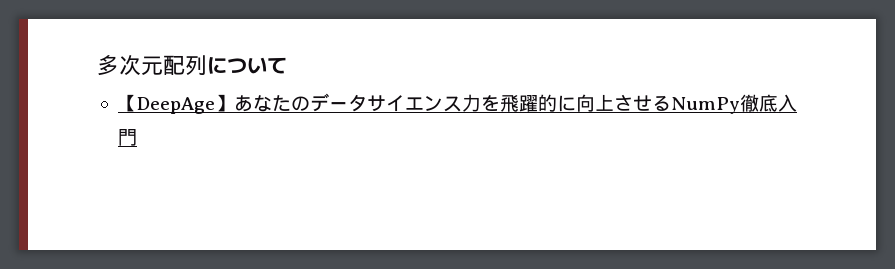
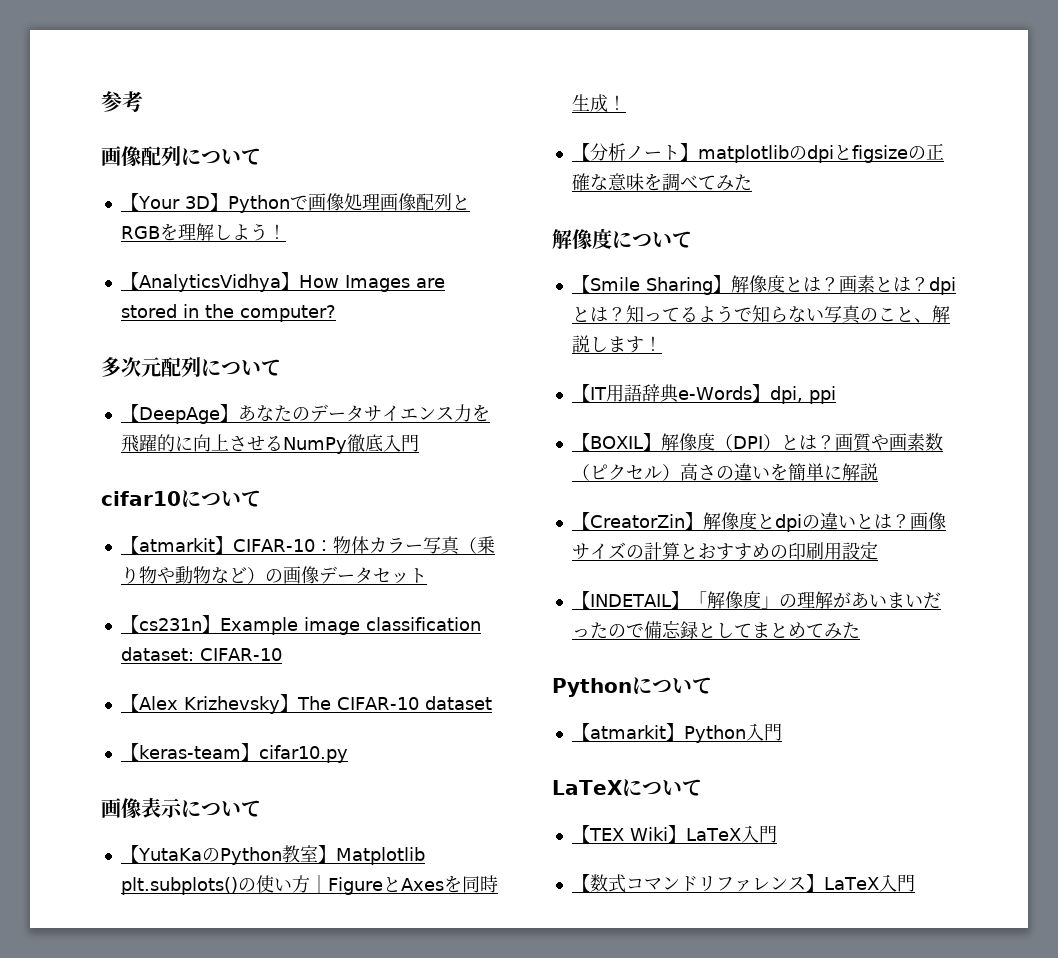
+ 参考
+ 画像配列について
+ 【Your 3D】Pythonで画像処理画像配列とRGBを理解しよう！
+ 【AnalyticsVidhya】How Images are stored in the computer?
+ cifar10について
+ 【atmarkit】CIFAR-10：物体カラー写真（乗り物や動物など）の画像データセット
+ 【cs231n】Example image classification dataset: CIFAR-10
+ 【Alex Krizhevsky】The CIFAR-10 dataset
+ 【keras-team】cifar10.py
+ 画像表示について
+ 【YutaKaのPython教室】Matplotlib plt.subplots()の使い方｜FigureとAxesを同時生成！
+ 【分析ノート】matplotlibのdpiとfigsizeの正確な意味を調べてみた
+ 解像度について
+ 【Smile Sharing】解像度とは？画素とは？dpiとは？知ってるようで知らない写真のこと、解説します！
+ 【IT用語辞典e-Words】dpi, ppi
+ 【BOXIL】解像度（DPI）とは？画質や画素数（ピクセル）高さの違いを簡単に解説
+ 【CreatorZin】解像度とdpiの違いとは？画像サイズの計算とおすすめの印刷用設定
+ 【INDETAIL】「解像度」の理解があいまいだったので備忘録としてまとめてみた
+ Pythonについて
+ 【atmarkit】Python入門
+ LaTeXについて
+ 【TEX Wiki】LaTeX入門
+ 【数式コマンドリファレンス】LaTeX入門

